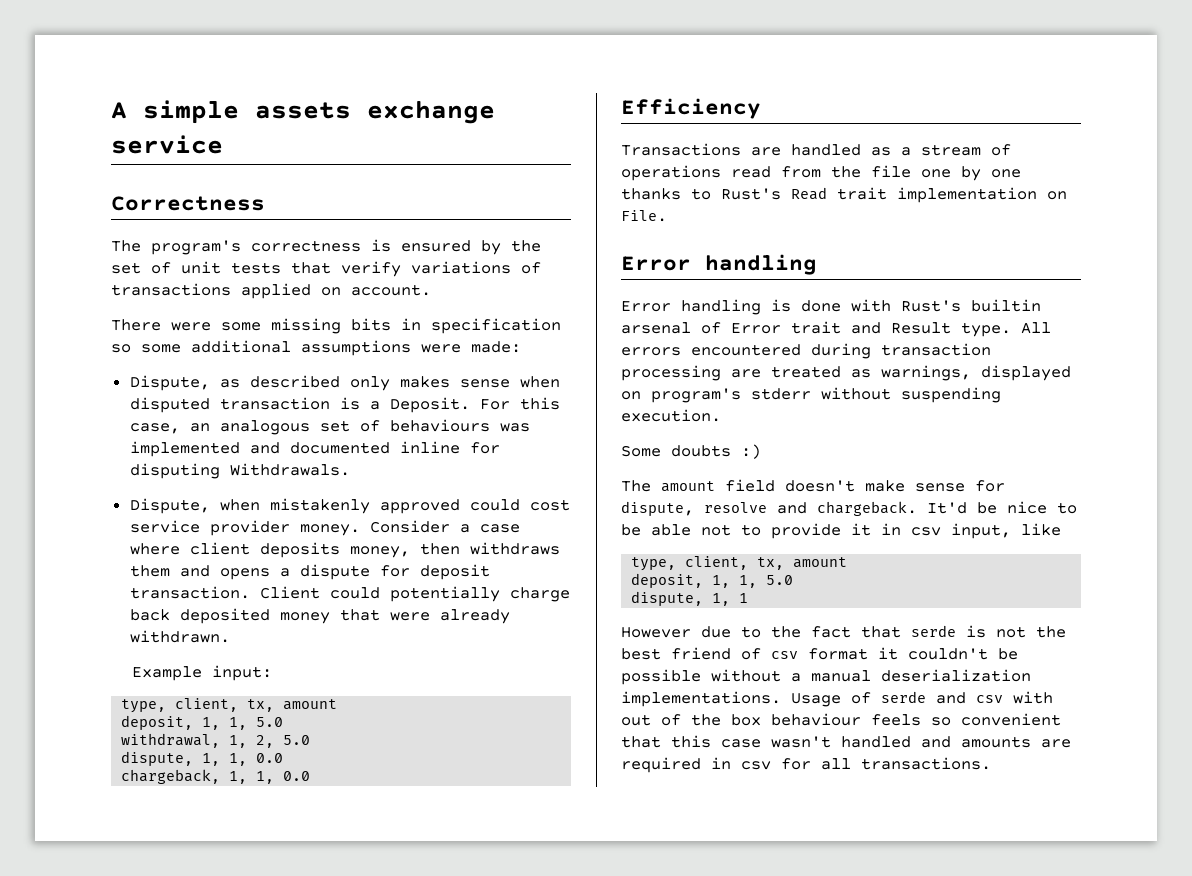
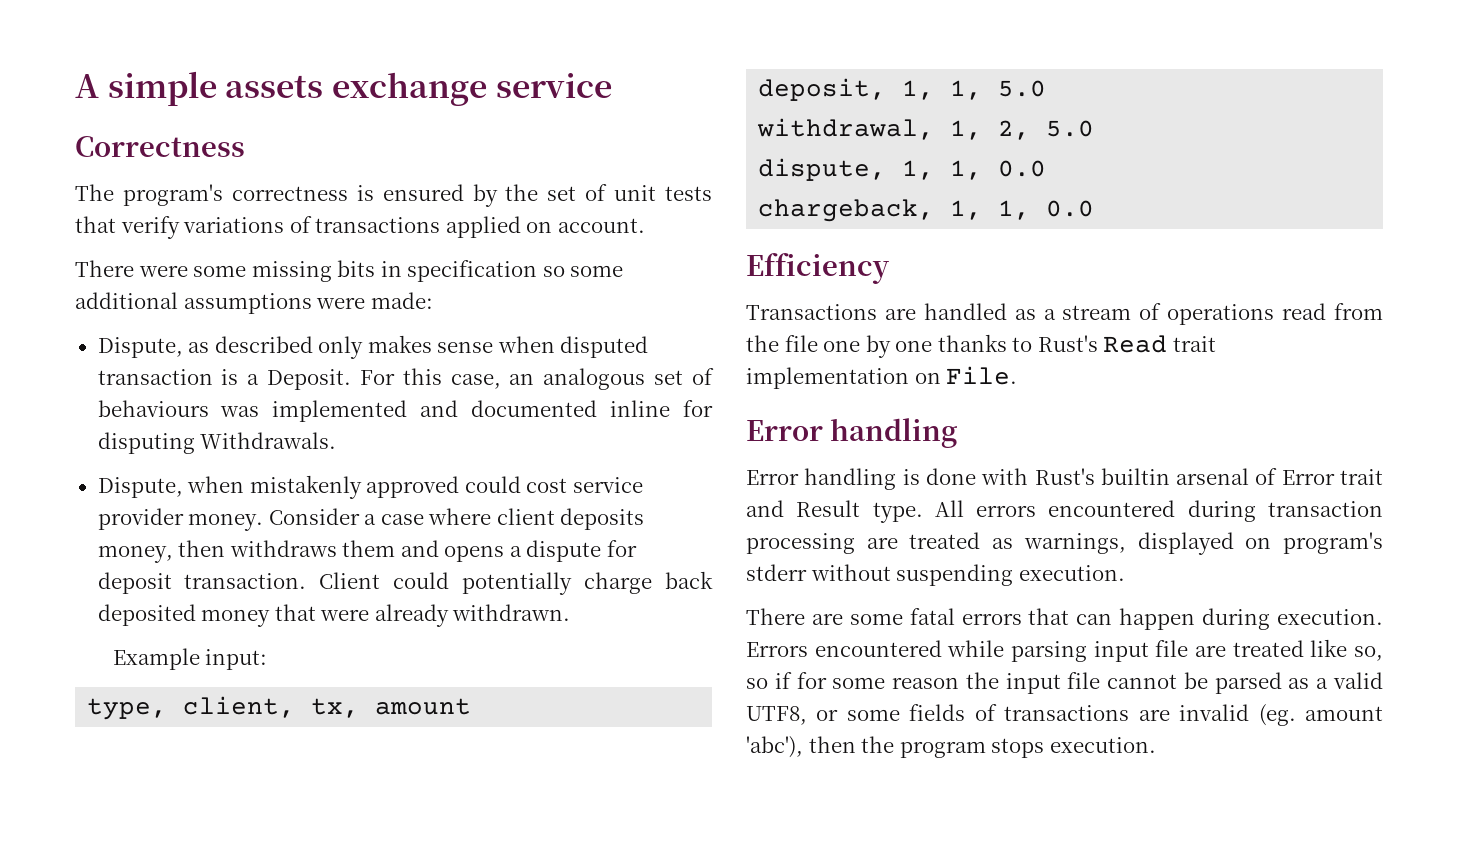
- Some doubts :)
- The amount field doesn't make sense for dispute, resolve and chargeback. It'd be nice to be able not to provide it in csv input, like
- type, client, tx, amount
- deposit, 1, 1, 5.0
- dispute, 1, 1
- However due to the fact that serde is not the best friend of csv format it couldn't be possible without a manual deserialization implementations. Usage of serde and csv with out of the box behaviour feels so convenient that this case wasn't handled and amounts are required in csv for all transactions.
+ There are some fatal errors that can happen during execution. Errors encountered while parsing input file are treated like so, so if for some reason the input file cannot be parsed as a valid UTF8, or some fields of transactions are invalid (eg. amount 'abc'), then the program stops execution.

